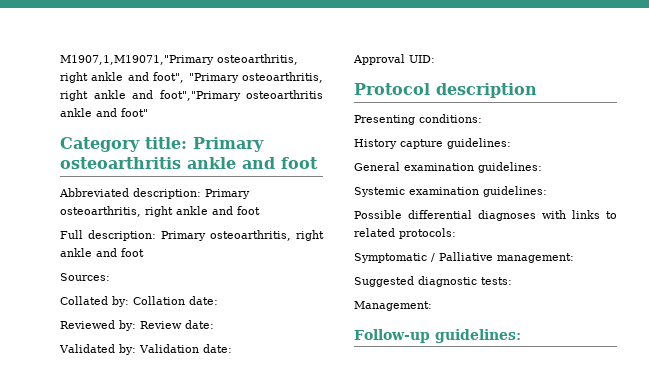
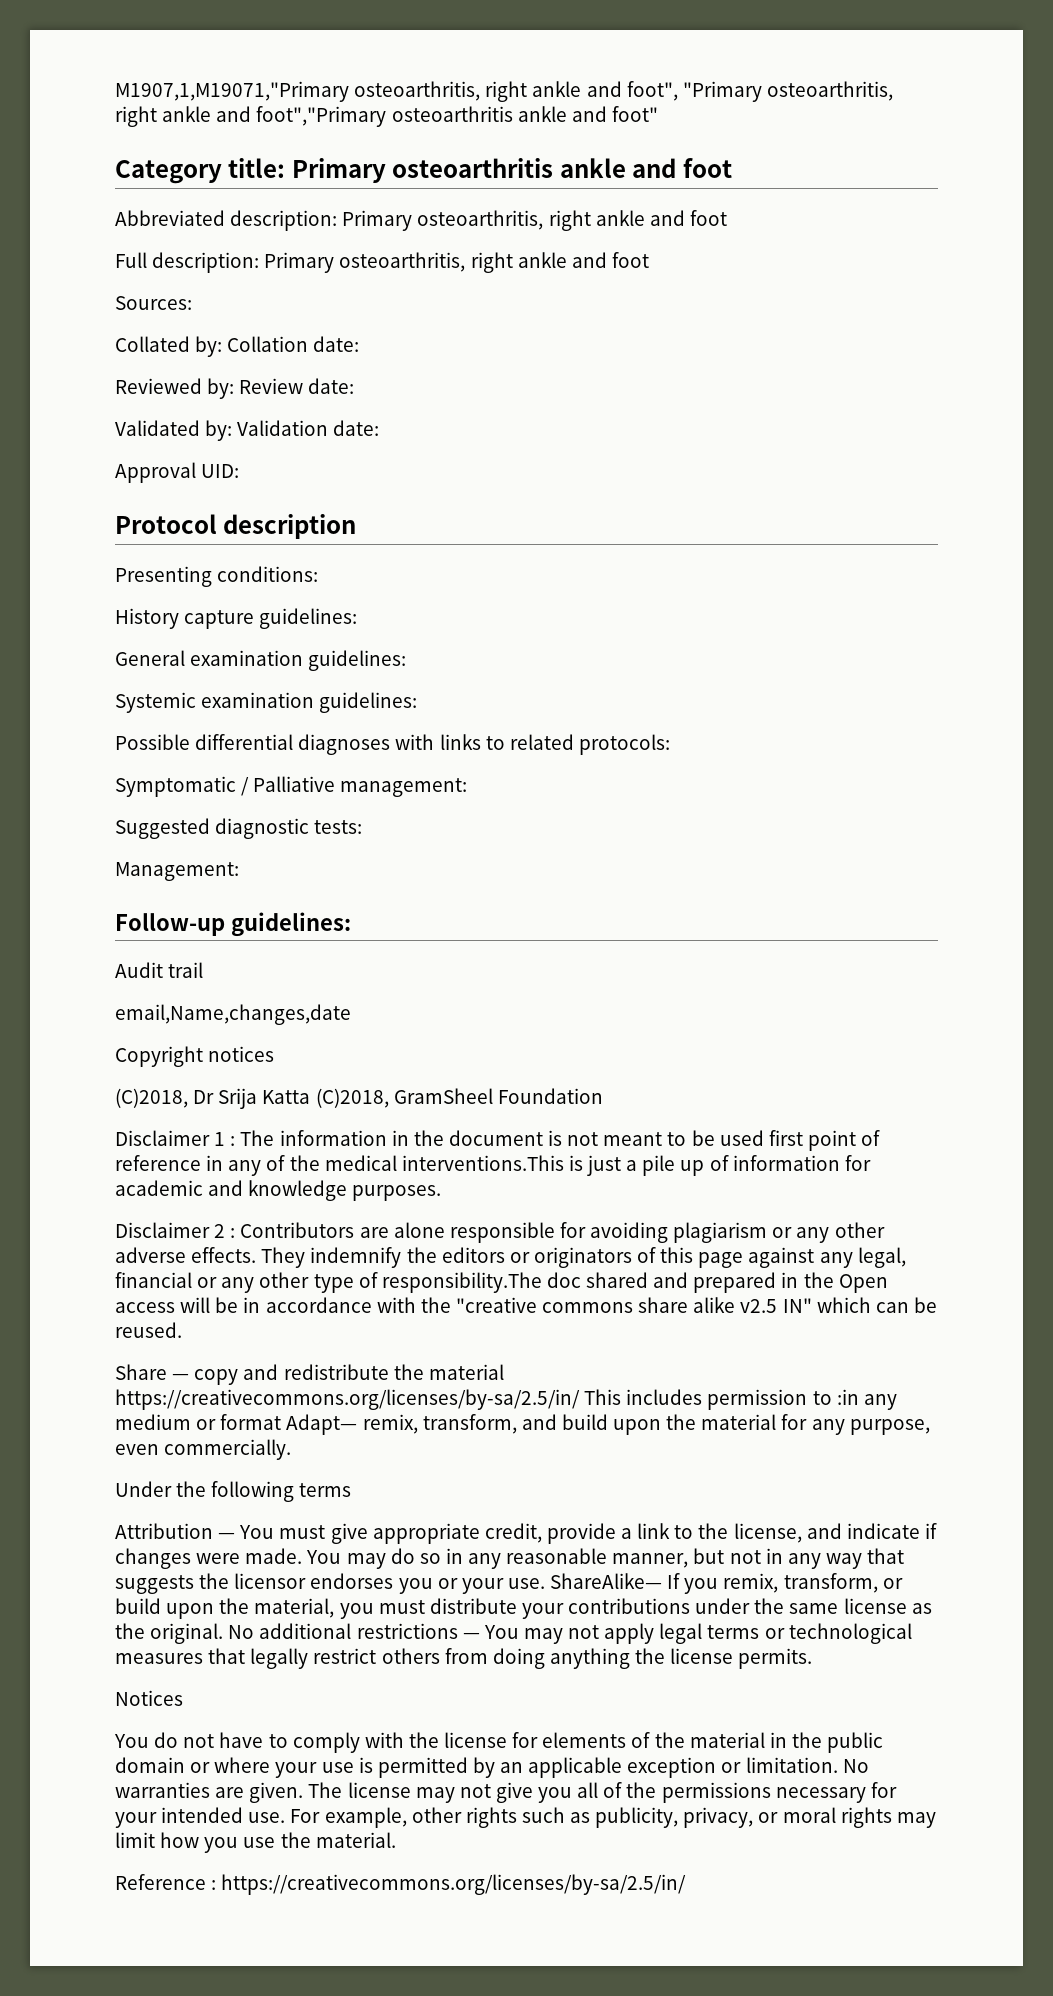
+ Audit trail
+ email,Name,changes,date
+ Copyright notices
+ (C)2018, Dr Srija Katta (C)2018, GramSheel Foundation
+ Disclaimer 1 : The information in the document is not meant to be used first point of reference in any of the medical interventions.This is just a pile up of information for academic and knowledge purposes.
+ Disclaimer 2 : Contributors are alone responsible for avoiding plagiarism or any other adverse effects. They indemnify the editors or originators of this page against any legal, financial or any other type of responsibility.The doc shared and prepared in the Open access will be in accordance with the "creative commons share alike v2.5 IN" which can be reused.
+ Share — copy and redistribute the material https://creativecommons.org/licenses/by-sa/2.5/in/ This includes permission to :in any medium or format Adapt— remix, transform, and build upon the material for any purpose, even commercially.
+ Under the following terms
+ Attribution — You must give appropriate credit, provide a link to the license, and indicate if changes were made. You may do so in any reasonable manner, but not in any way that suggests the licensor endorses you or your use. ShareAlike— If you remix, transform, or build upon the material, you must distribute your contributions under the same license as the original. No additional restrictions — You may not apply legal terms or technological measures that legally restrict others from doing anything the license permits.
+ Notices
+ You do not have to comply with the license for elements of the material in the public domain or where your use is permitted by an applicable exception or limitation. No warranties are given. The license may not give you all of the permissions necessary for your intended use. For example, other rights such as publicity, privacy, or moral rights may limit how you use the material.
+ Reference : https://creativecommons.org/licenses/by-sa/2.5/in/

